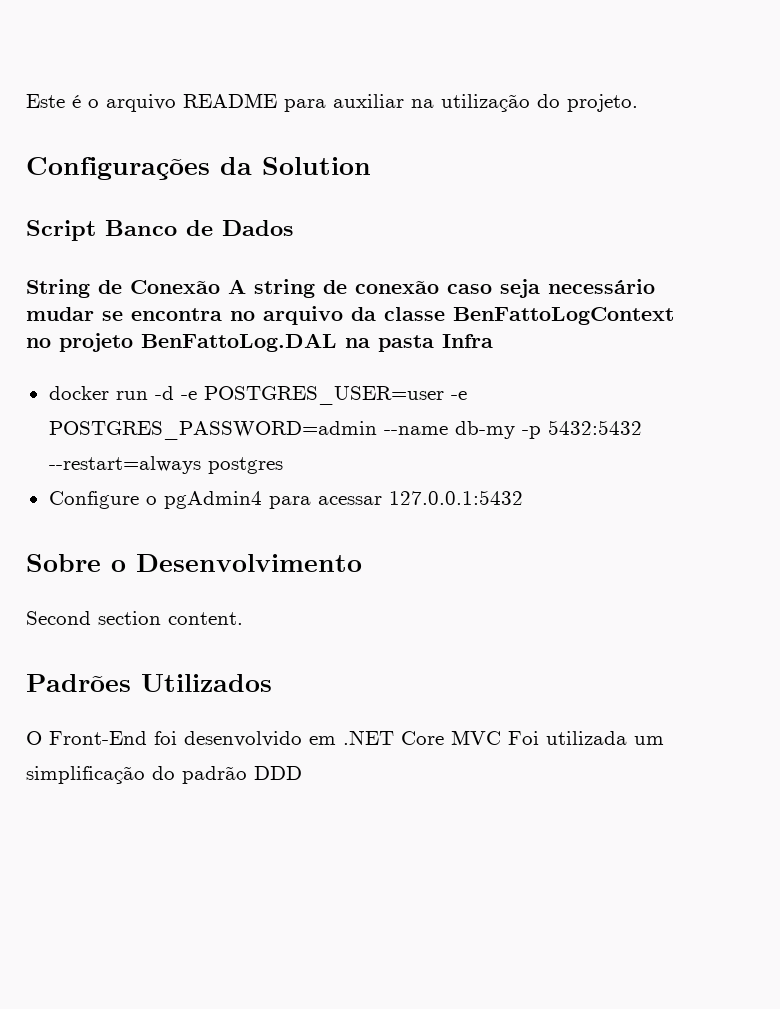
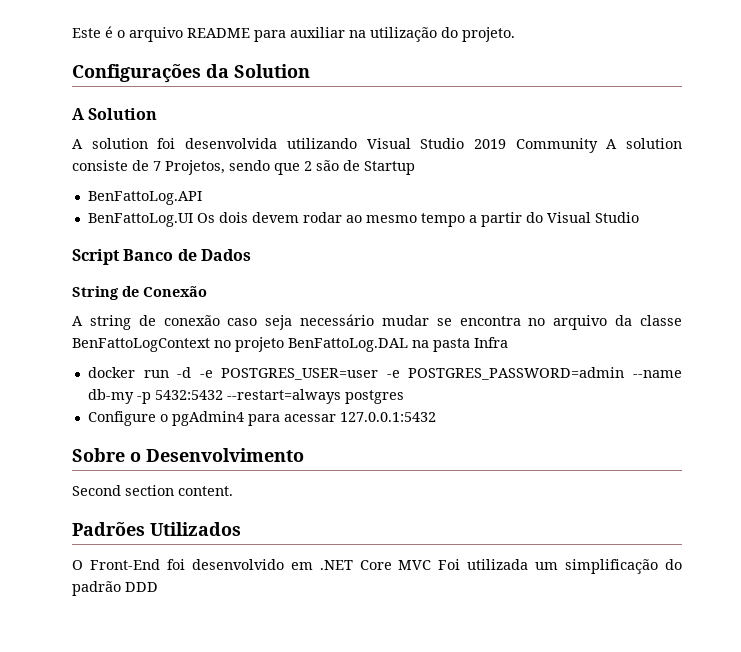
+ A Solution
+ A solution foi desenvolvida utilizando Visual Studio 2019 Community A solution consiste de 7 Projetos, sendo que 2 são de Startup
+ BenFattoLog.API
+ BenFattoLog.UI Os dois devem rodar ao mesmo tempo a partir do Visual Studio
- String de Conexão A string de conexão caso seja necessário mudar se encontra no arquivo da classe BenFattoLogContext no projeto BenFattoLog.DAL na pasta Infra
+ String de Conexão
+ A string de conexão caso seja necessário mudar se encontra no arquivo da classe BenFattoLogContext no projeto BenFattoLog.DAL na pasta Infra

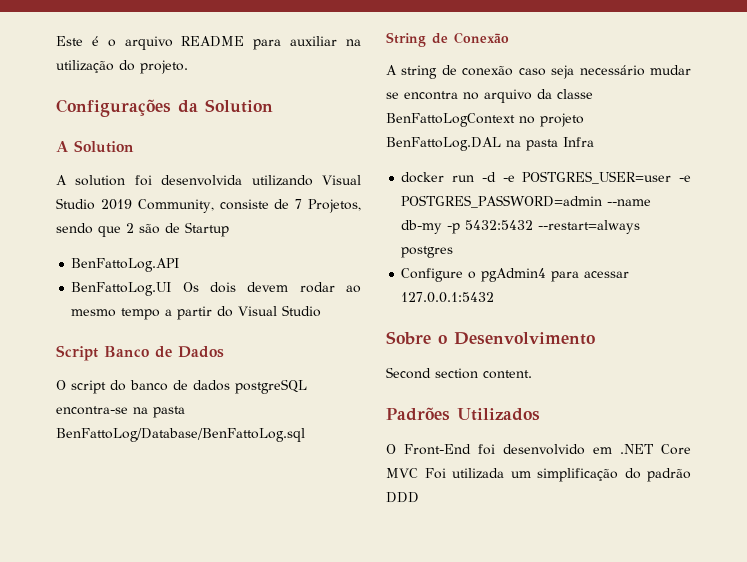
- A solution foi desenvolvida utilizando Visual Studio 2019 Community A solution consiste de 7 Projetos, sendo que 2 são de Startup
+ A solution foi desenvolvida utilizando Visual Studio 2019 Community, consiste de 7 Projetos, sendo que 2 são de Startup
+ O script do banco de dados postgreSQL encontra-se na pasta BenFattoLog/Database/BenFattoLog.sql

